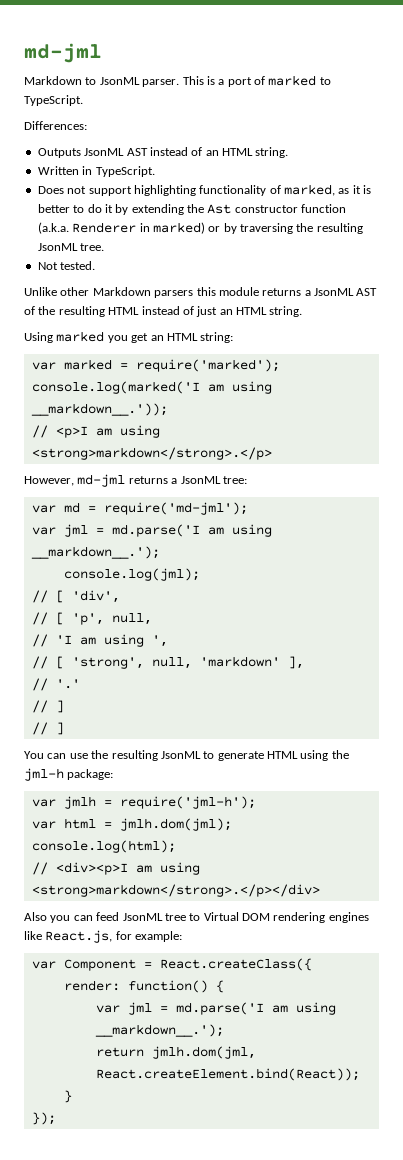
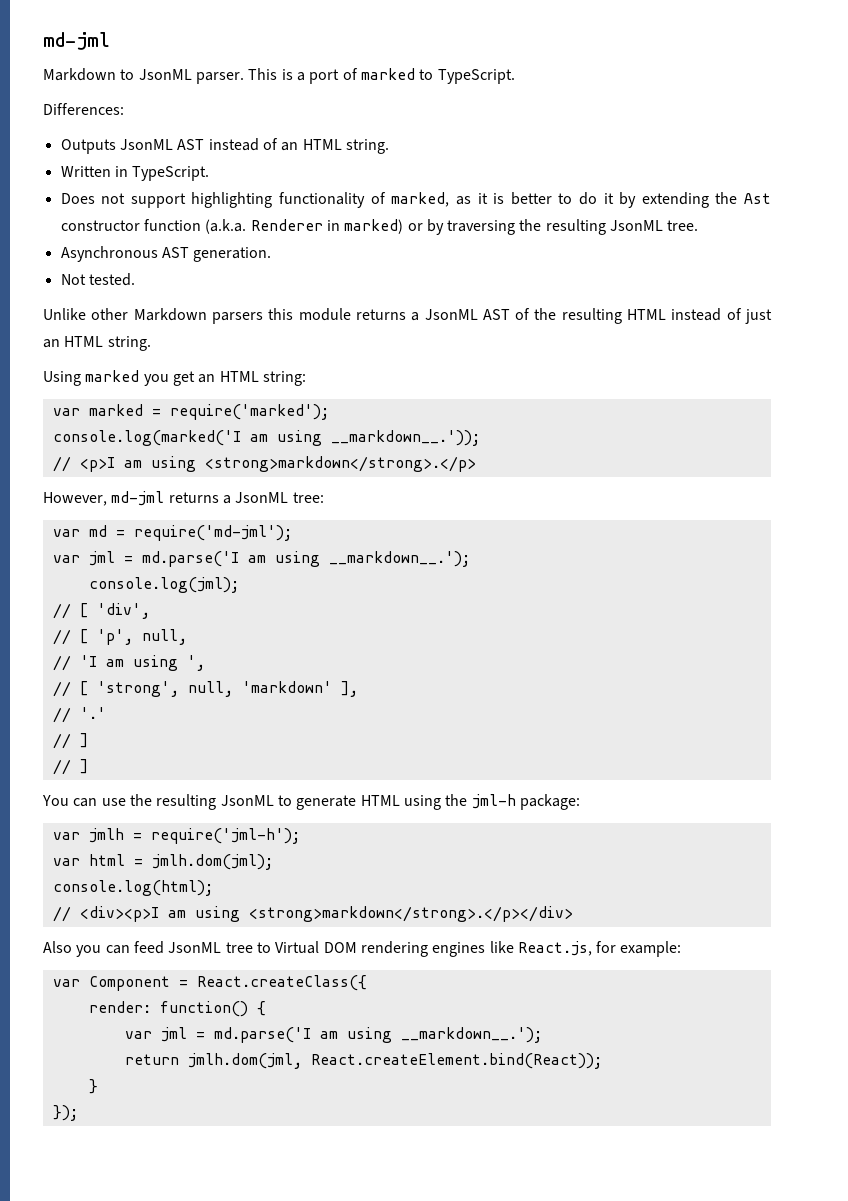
+ Asynchronous AST generation.

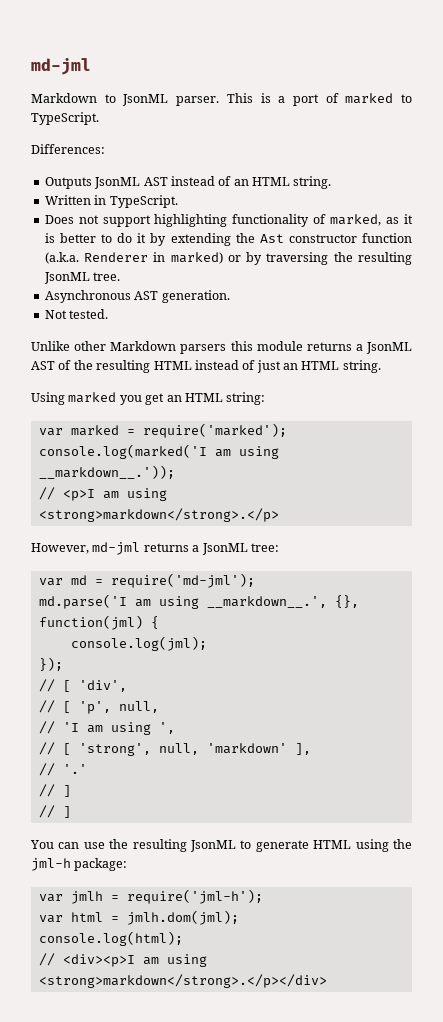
  var md = require('md-jml');
- var jml = md.parse('I am using __markdown__.');
+ md.parse('I am using __markdown__.', {}, function(jml) {
+ });
- Also you can feed JsonML tree to Virtual DOM rendering engines like React.js, for example:
- var Component = React.createClass({
- render: function() {
- var jml = md.parse('I am using __markdown__.');
- return jmlh.dom(jml, React.createElement.bind(React));
- }
- });

